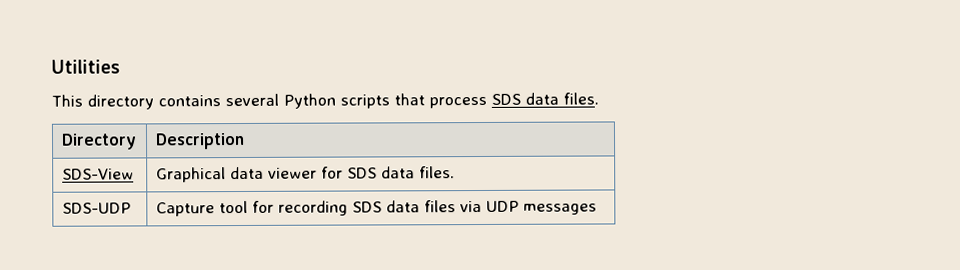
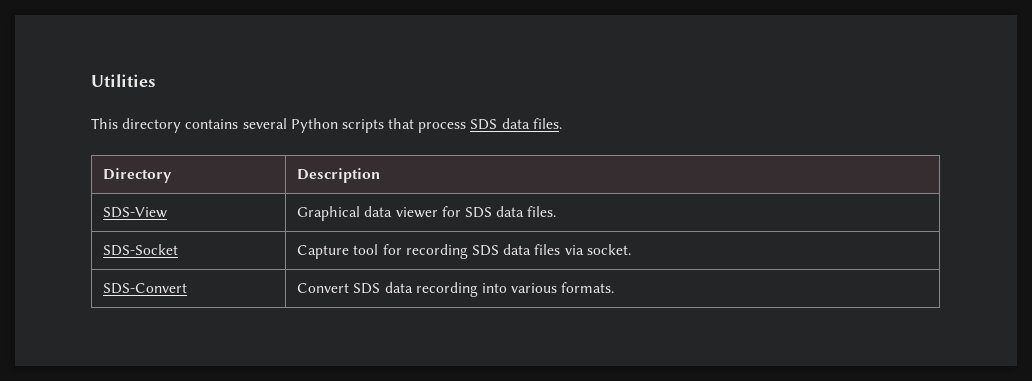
- SDS-UDP | Capture tool for recording SDS data files via UDP messages
+ SDS-Socket | Capture tool for recording SDS data files via socket.
+ SDS-Convert | Convert SDS data recording into various formats.

